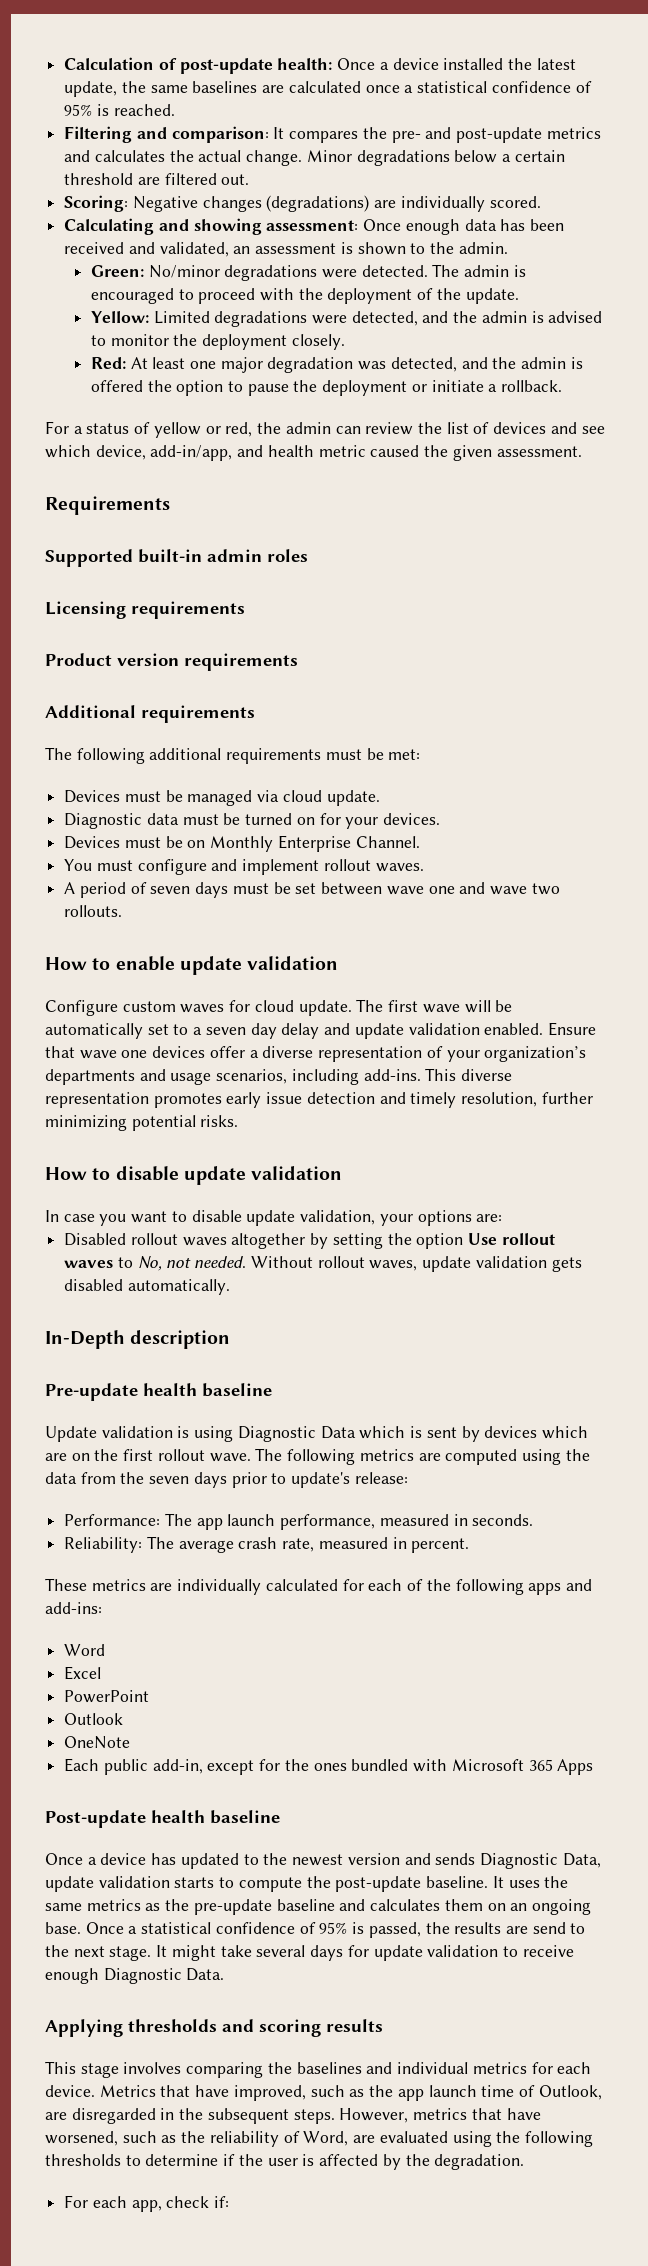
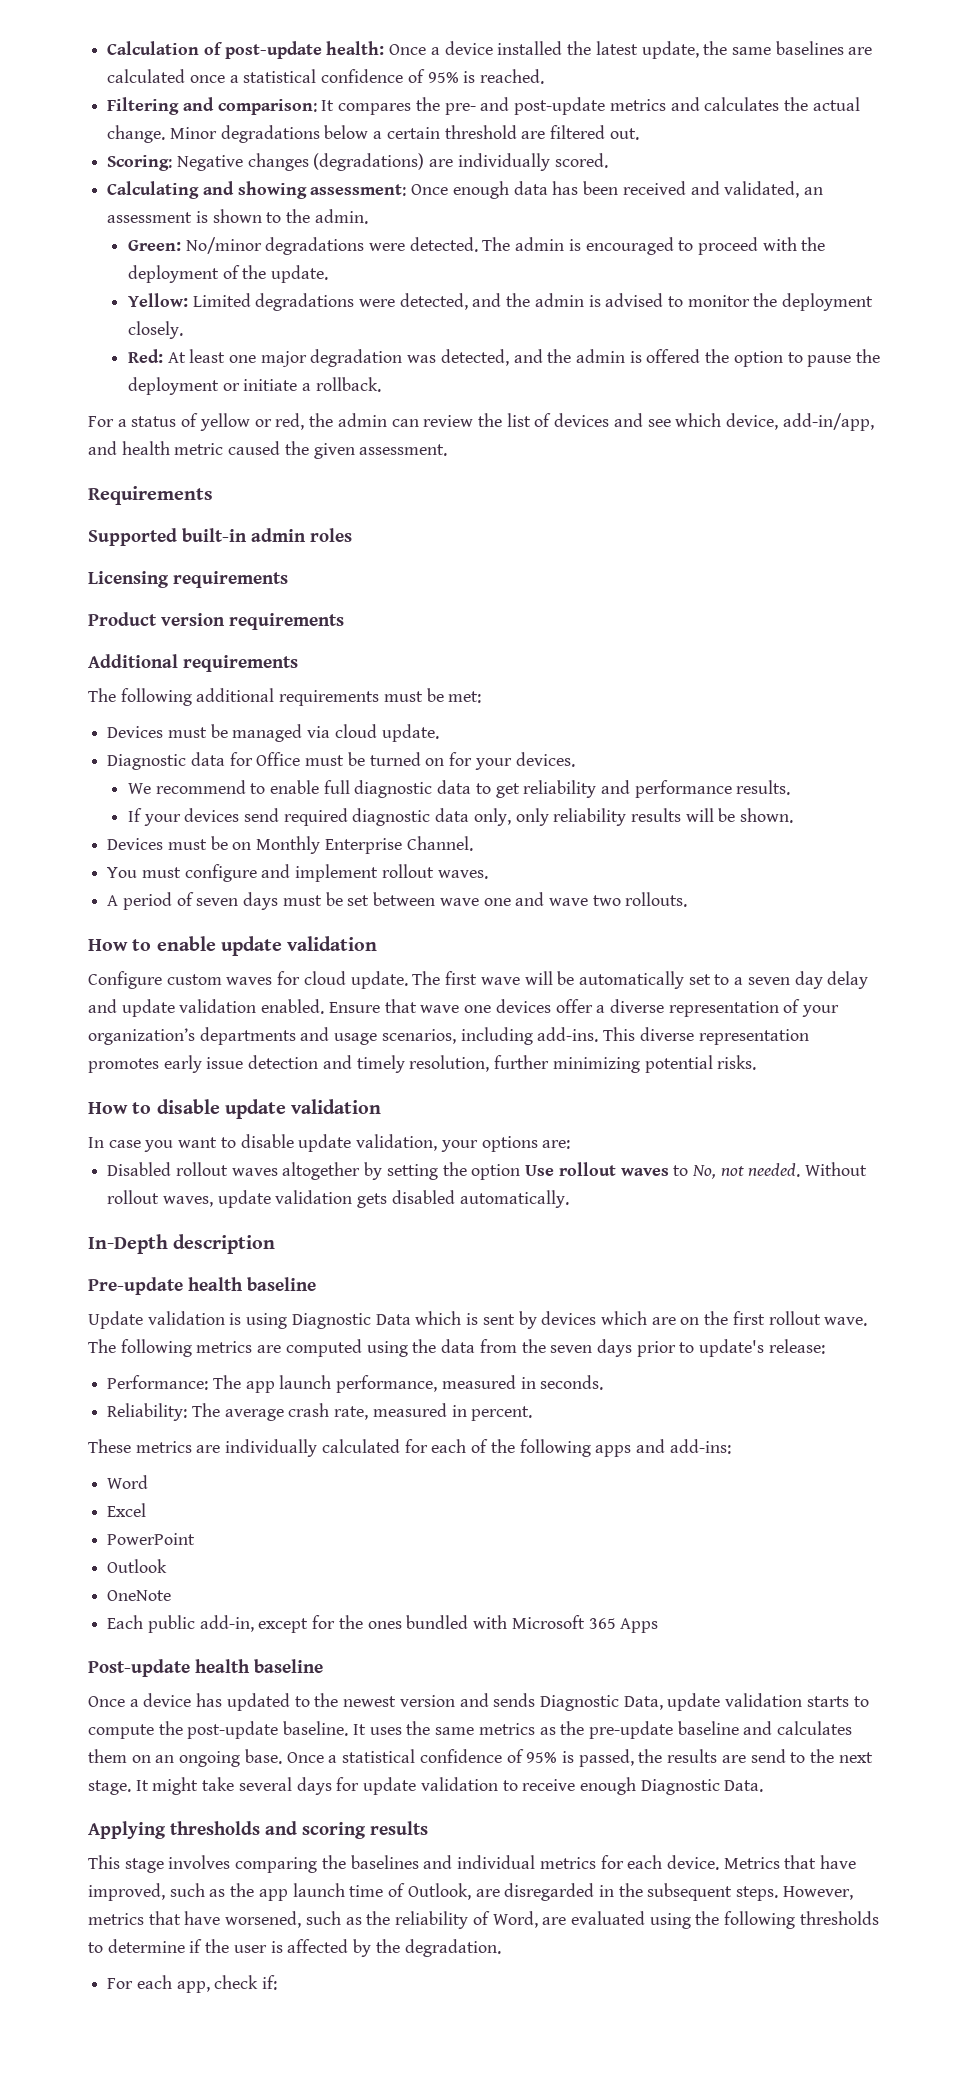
- Diagnostic data must be turned on for your devices.
+ Diagnostic data for Office must be turned on for your devices.
+ We recommend to enable full diagnostic data to get reliability and performance results.
+ If your devices send required diagnostic data only, only reliability results will be shown.

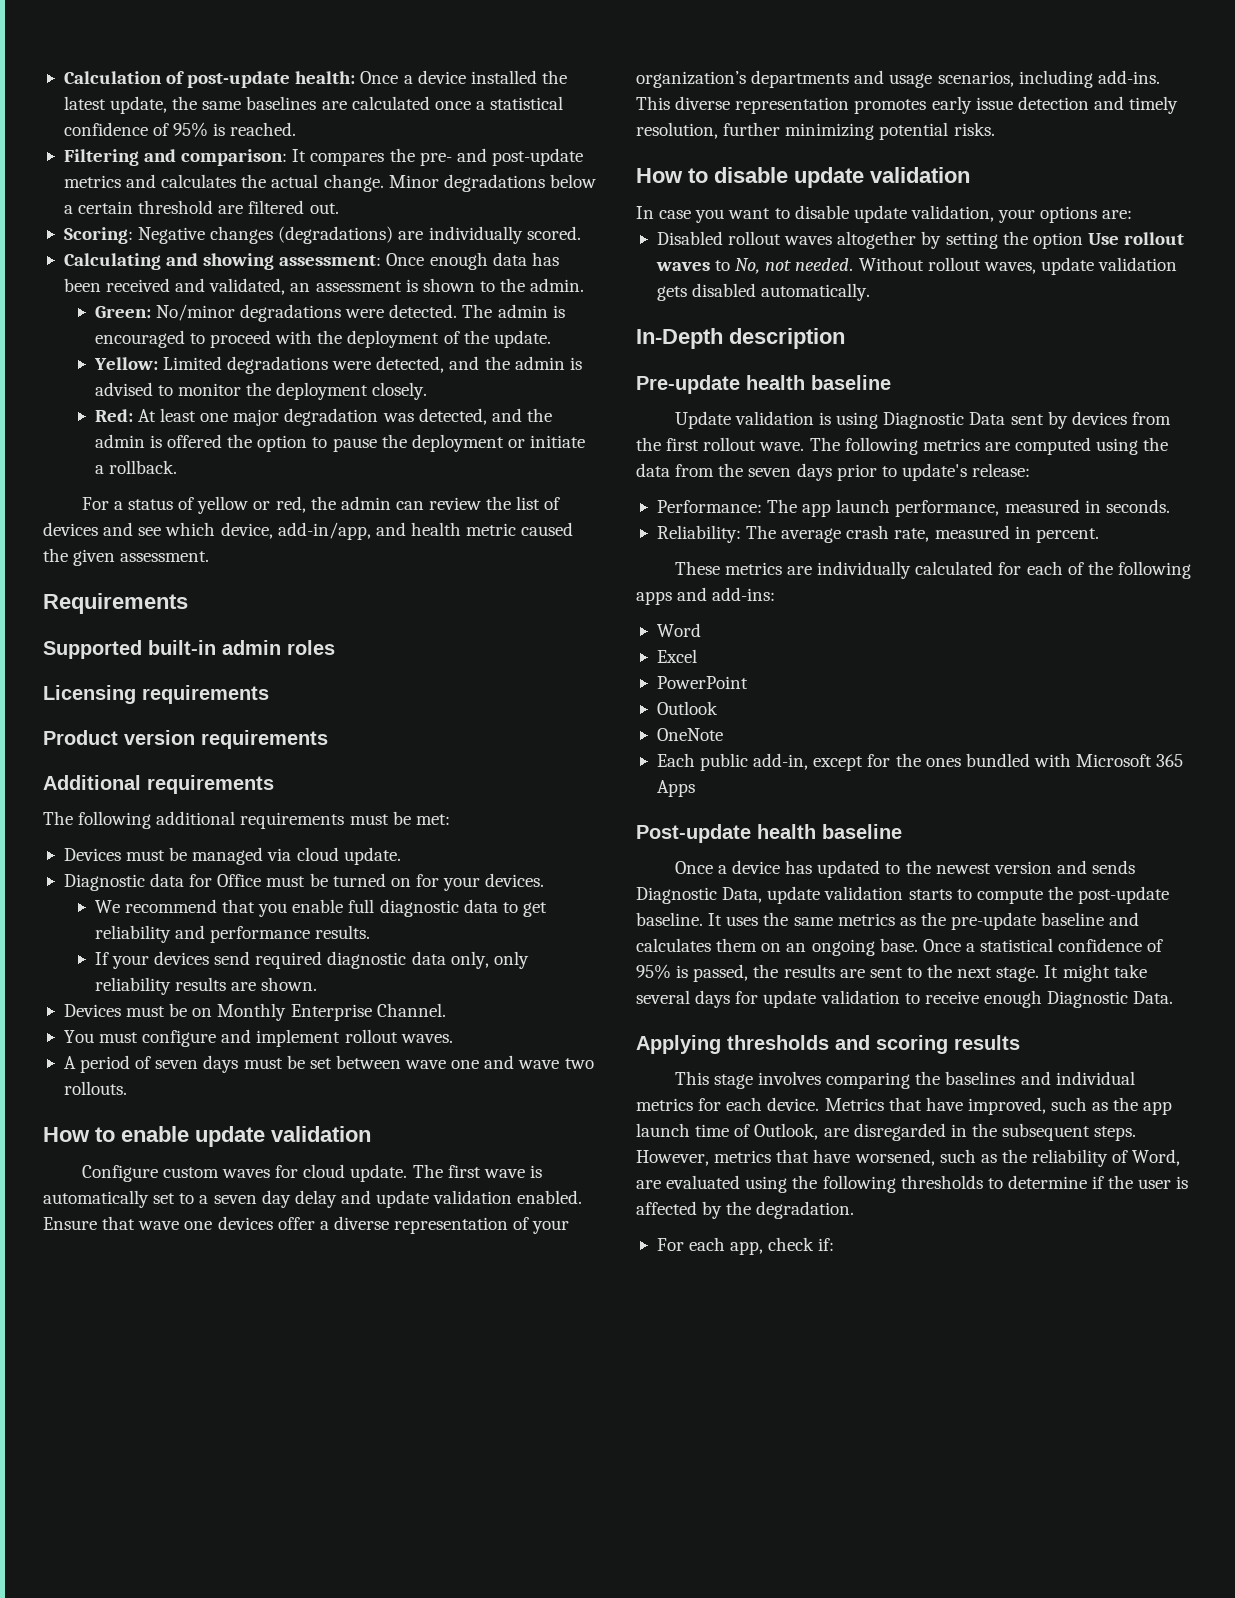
- We recommend to enable full diagnostic data to get reliability and performance results.
+ We recommend that you enable full diagnostic data to get reliability and performance results.
- If your devices send required diagnostic data only, only reliability results will be shown.
+ If your devices send required diagnostic data only, only reliability results are shown.
- The first wave will be automatically set to a seven day delay and update validation enabled.
+ The first wave is automatically set to a seven day delay and update validation enabled.
- Update validation is using Diagnostic Data which is sent by devices which are on the first rollout wave.
+ Update validation is using Diagnostic Data sent by devices from the first rollout wave.
- Once a statistical confidence of 95% is passed, the results are send to the next stage.
+ Once a statistical confidence of 95% is passed, the results are sent to the next stage.

